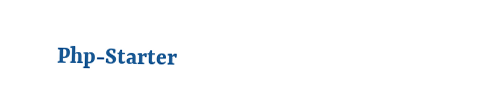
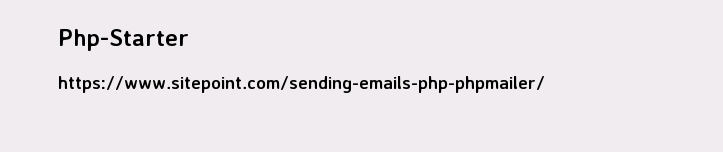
+ https://www.sitepoint.com/sending-emails-php-phpmailer/

